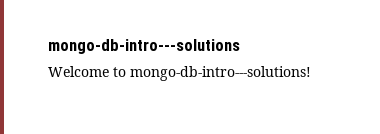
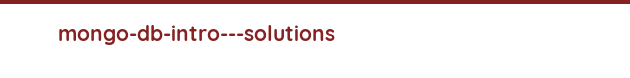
- Welcome to mongo-db-intro---solutions!

